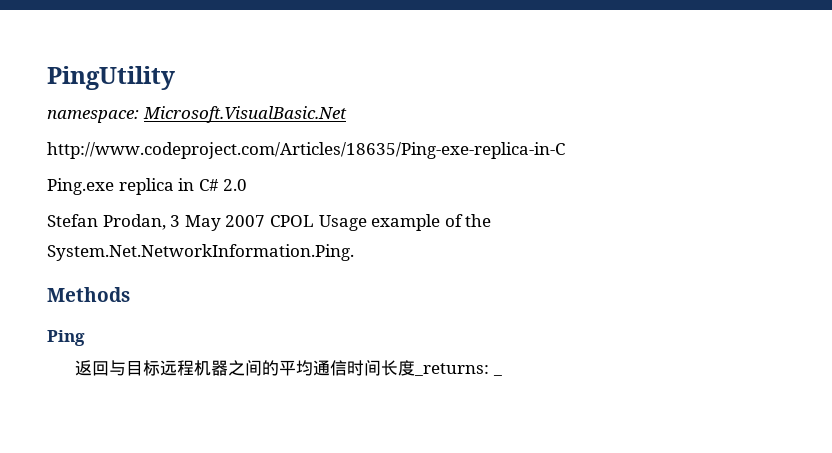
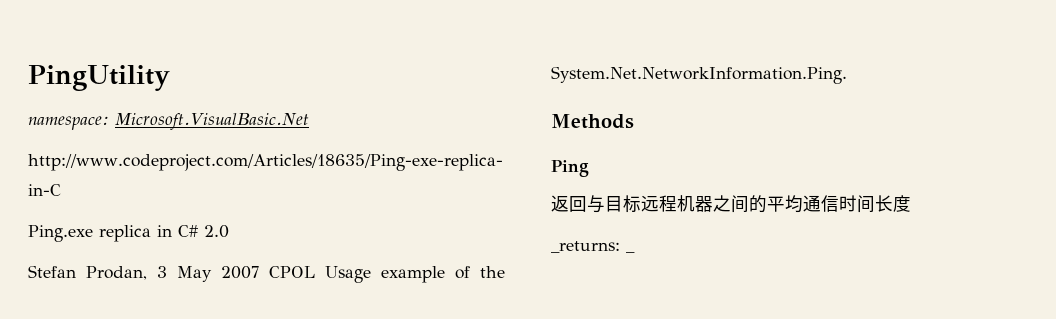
- 返回与目标远程机器之间的平均通信时间长度_returns: _
+ 返回与目标远程机器之间的平均通信时间长度
+ _returns: _

